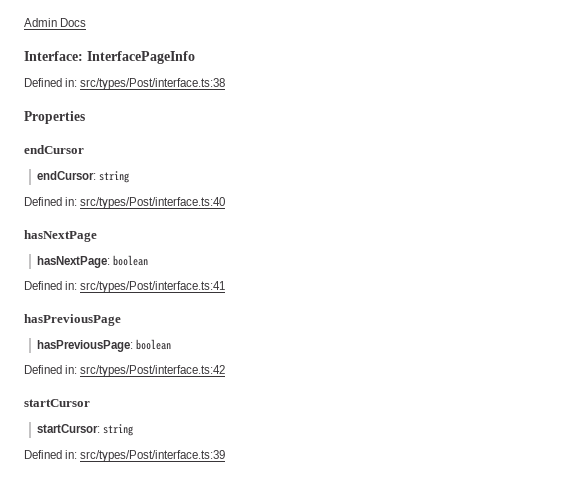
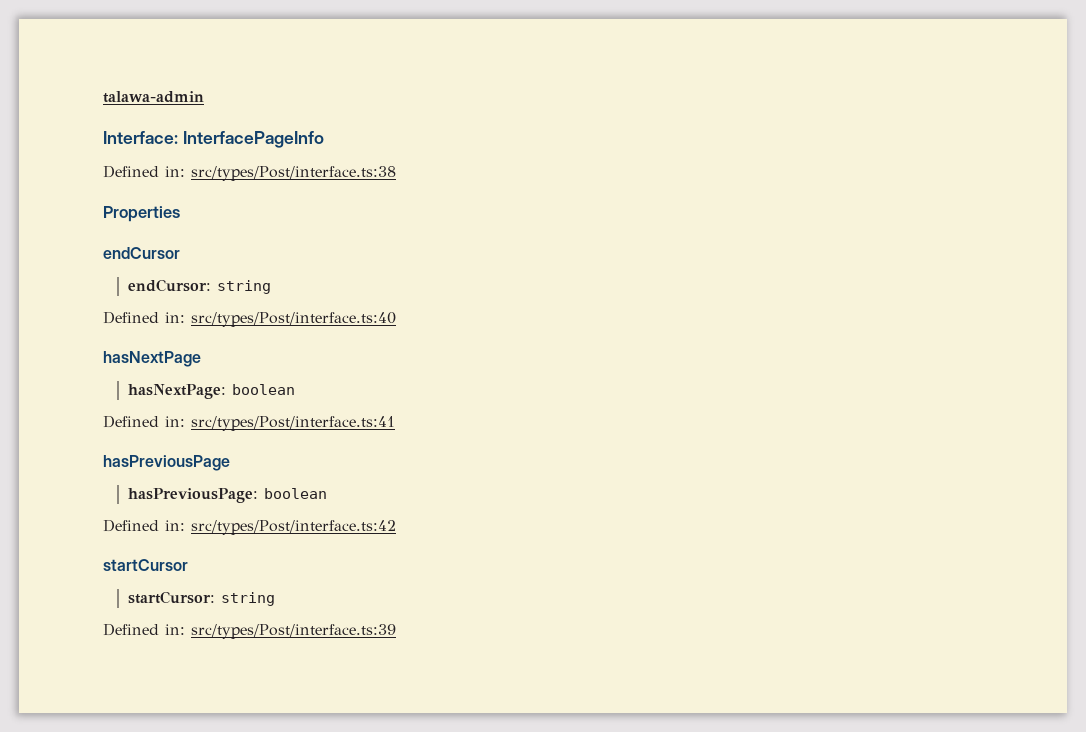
- Admin Docs
+ talawa-admin

